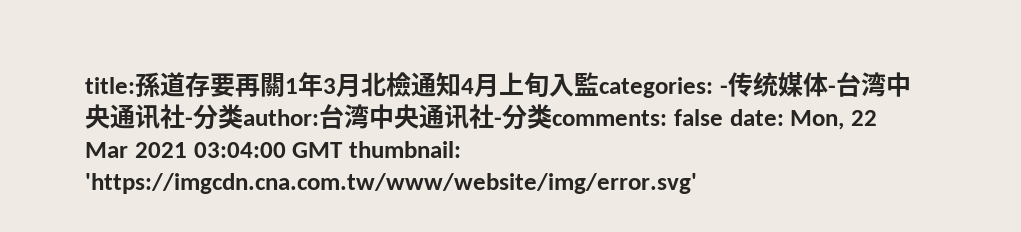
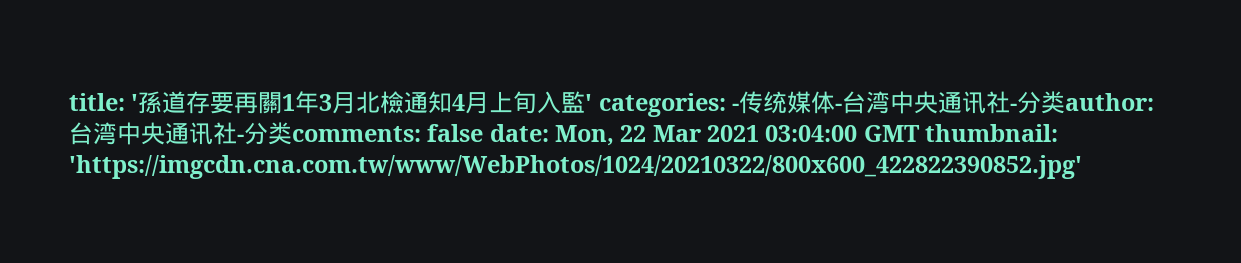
- title:孫道存要再關1年3月北檢通知4月上旬入監categories: -传统媒体-台湾中央通讯社-分类author:台湾中央通讯社-分类comments: false date: Mon, 22 Mar 2021 03:04:00 GMT thumbnail: 'https://imgcdn.cna.com.tw/www/website/img/error.svg'
+ title: '孫道存要再關1年3月北檢通知4月上旬入監' categories: -传统媒体-台湾中央通讯社-分类author:台湾中央通讯社-分类comments: false date: Mon, 22 Mar 2021 03:04:00 GMT thumbnail: 'https://imgcdn.cna.com.tw/www/WebPhotos/1024/20210322/800x600_422822390852.jpg'

